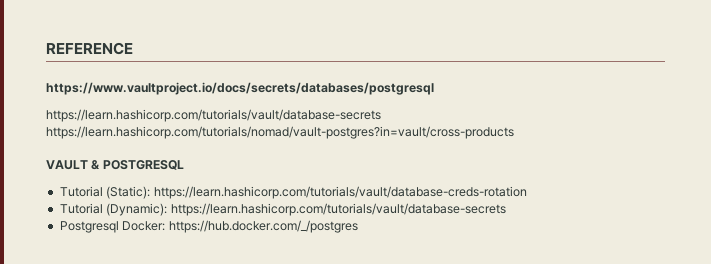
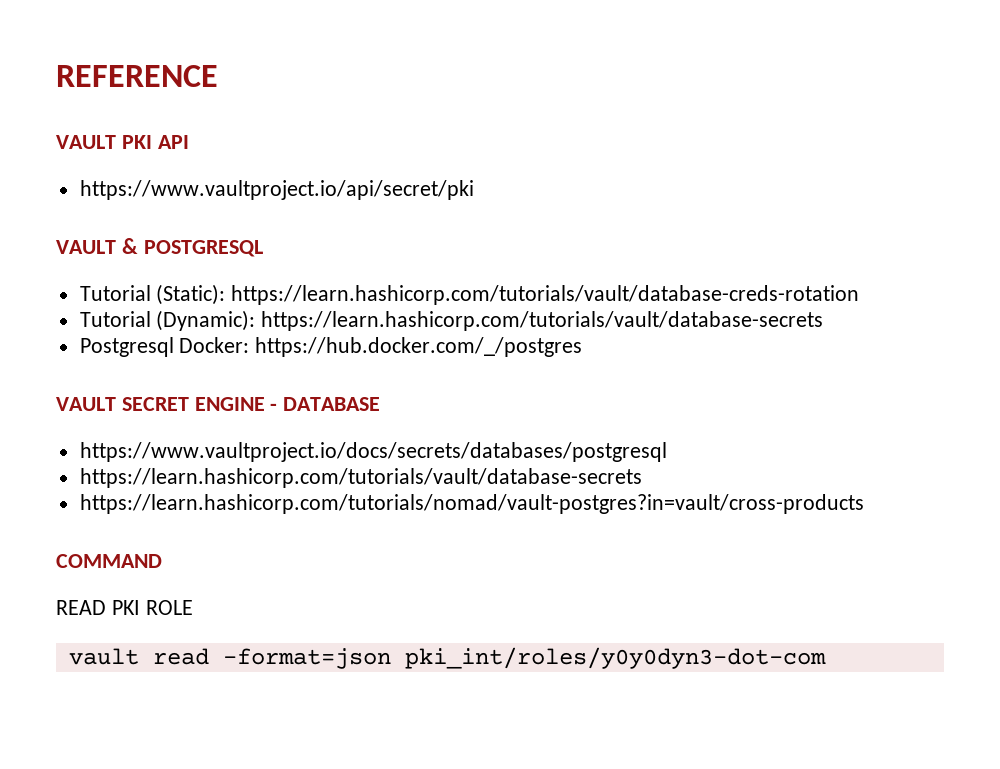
- https://www.vaultproject.io/docs/secrets/databases/postgresql
- https://learn.hashicorp.com/tutorials/vault/database-secrets https://learn.hashicorp.com/tutorials/nomad/vault-postgres?in=vault/cross-products
+ VAULT PKI API
+ https://www.vaultproject.io/api/secret/pki
+ VAULT SECRET ENGINE - DATABASE
+ https://www.vaultproject.io/docs/secrets/databases/postgresql
+ https://learn.hashicorp.com/tutorials/vault/database-secrets
+ https://learn.hashicorp.com/tutorials/nomad/vault-postgres?in=vault/cross-products
+ COMMAND
+ READ PKI ROLE
+ vault read -format=json pki_int/roles/y0y0dyn3-dot-com

